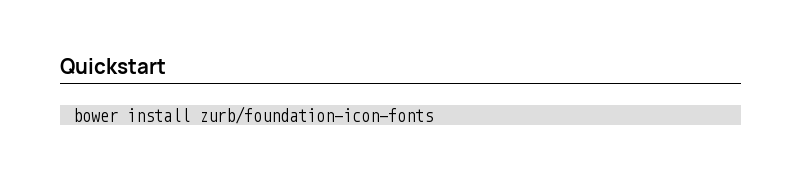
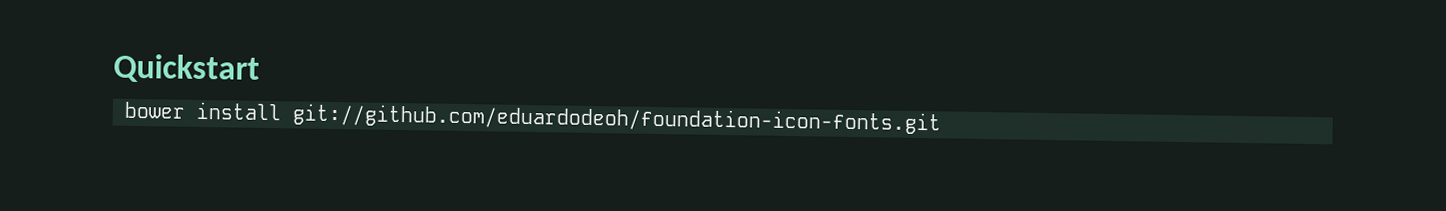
- bower install zurb/foundation-icon-fonts
+ bower install git://github.com/eduardodeoh/foundation-icon-fonts.git

